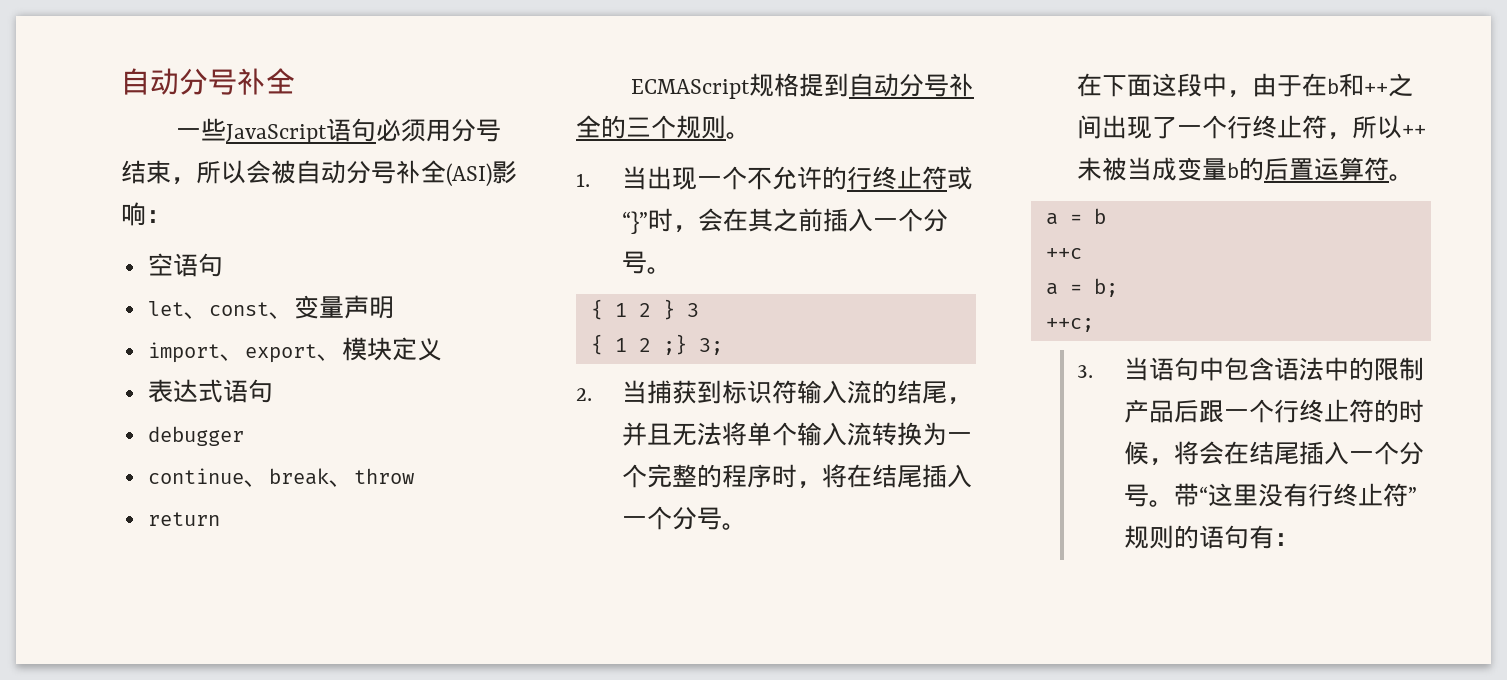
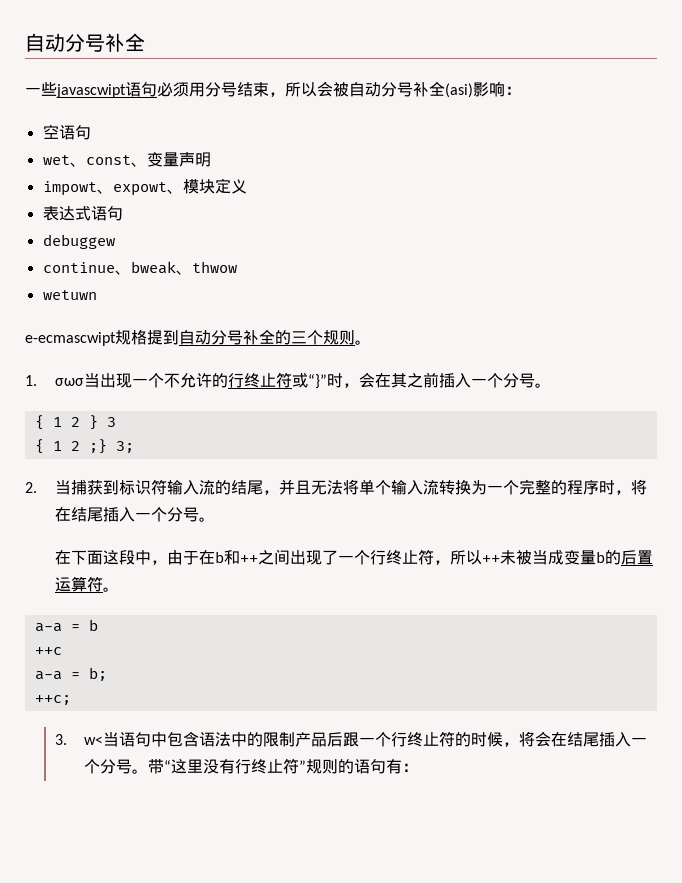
- 一些JavaScript语句必须用分号结束，所以会被自动分号补全(ASI)影响：
+ 一些javascwipt语句必须用分号结束，所以会被自动分号补全(asi)影响：
- let、const、变量声明
+ wet、const、变量声明
- import、export、模块定义
+ impowt、expowt、模块定义
- debugger
+ debuggew
- continue、break、throw
- return
- ECMAScript规格提到自动分号补全的三个规则。
+ continue、bweak、thwow
+ wetuwn
+ e-ecmascwipt规格提到自动分号补全的三个规则。
- 1.当出现一个不允许的行终止符或“}”时，会在其之前插入一个分号。
+ 1. σωσ当出现一个不允许的行终止符或“}”时，会在其之前插入一个分号。
- a = b
+ a-a = b
- a = b;
+ a-a = b;
- 3.当语句中包含语法中的限制产品后跟一个行终止符的时候，将会在结尾插入一个分号。
+ 3. w<当语句中包含语法中的限制产品后跟一个行终止符的时候，将会在结尾插入一个分号。

